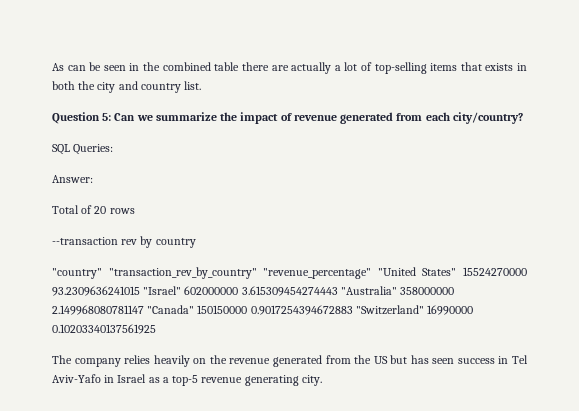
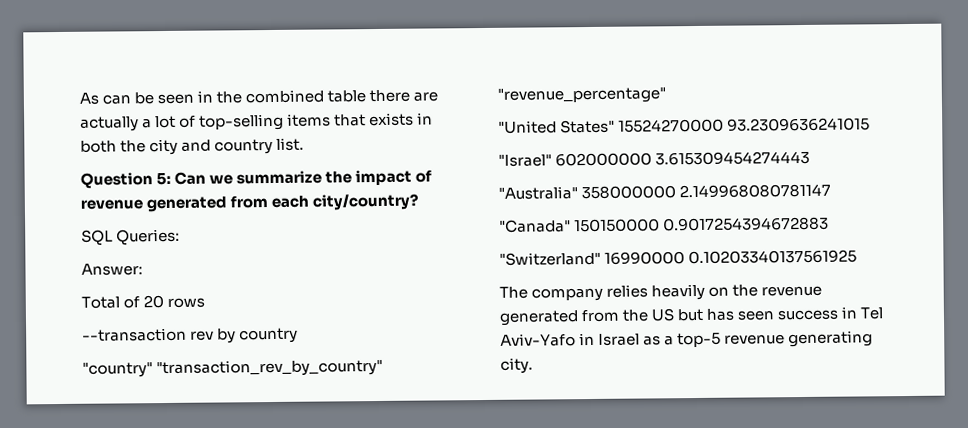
- "country" "transaction_rev_by_country" "revenue_percentage" "United States" 15524270000 93.2309636241015 "Israel" 602000000 3.615309454274443 "Australia" 358000000 2.149968080781147 "Canada" 150150000 0.9017254394672883 "Switzerland" 16990000 0.10203340137561925
+ "country" "transaction_rev_by_country" "revenue_percentage"
+ "United States" 15524270000 93.2309636241015
+ "Israel" 602000000 3.615309454274443
+ "Australia" 358000000 2.149968080781147
+ "Canada" 150150000 0.9017254394672883
+ "Switzerland" 16990000 0.10203340137561925

